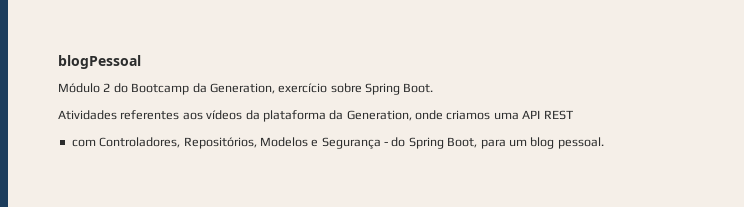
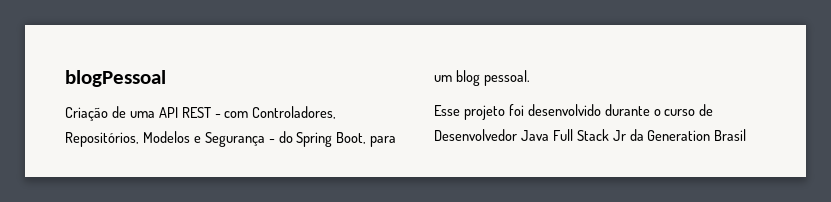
- Módulo 2 do Bootcamp da Generation, exercício sobre Spring Boot.
- Atividades referentes aos vídeos da plataforma da Generation, onde criamos uma API REST
- com Controladores, Repositórios, Modelos e Segurança - do Spring Boot, para um blog pessoal.
+ Criação de uma API REST - com Controladores, Repositórios, Modelos e Segurança - do Spring Boot, para um blog pessoal.
+ Esse projeto foi desenvolvido durante o curso de Desenvolvedor Java Full Stack Jr da Generation Brasil

